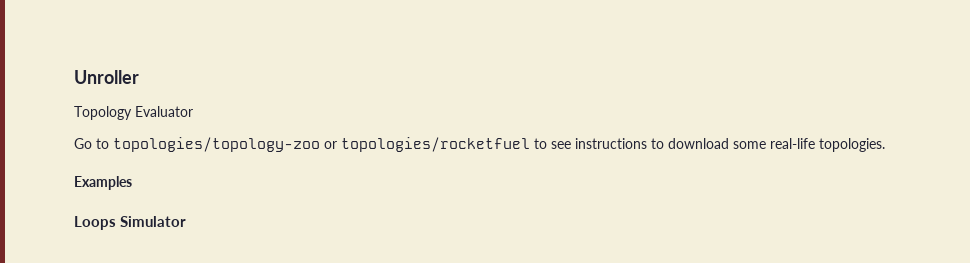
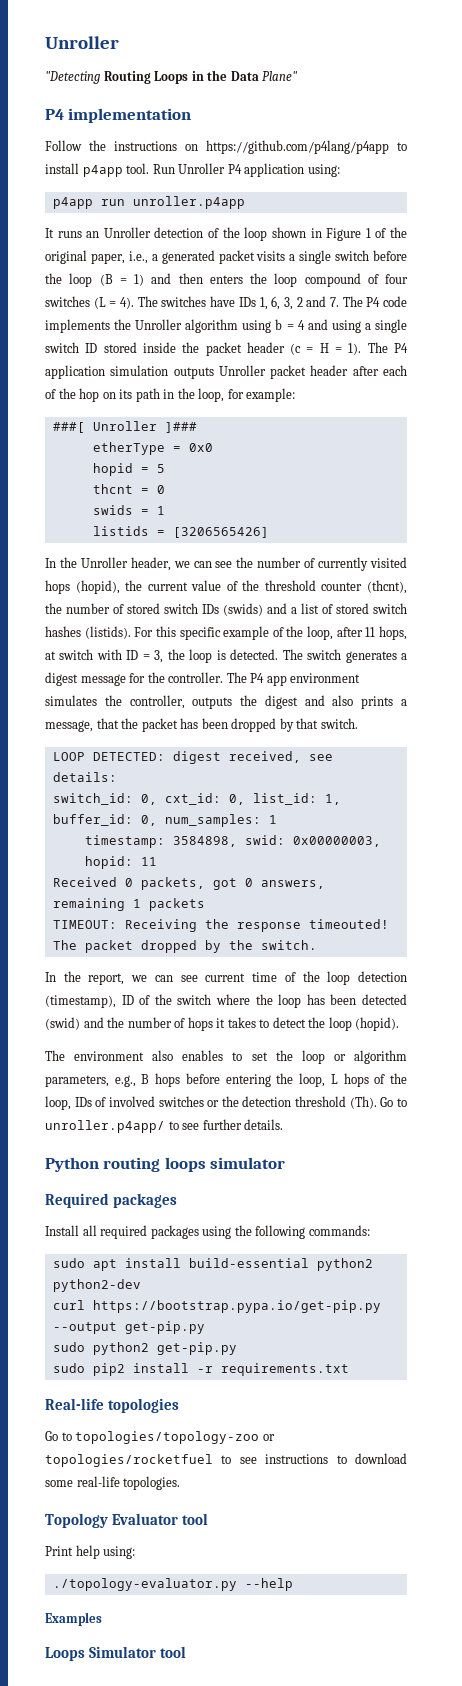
- Topology Evaluator
+ "Detecting Routing Loops in the Data Plane"
+ P4 implementation
+ Follow the instructions on https://github.com/p4lang/p4app to install p4app tool. Run Unroller P4 application using:
+ p4app run unroller.p4app
+ It runs an Unroller detection of the loop shown in Figure 1 of the original paper, i.e., a generated packet visits a single switch before the loop (B = 1) and then enters the loop compound of four switches (L = 4). The switches have IDs 1, 6, 3, 2 and 7. The P4 code implements the Unroller algorithm using b = 4 and using a single switch ID stored inside the packet header (c = H = 1). The P4 application simulation outputs Unroller packet header after each of the hop on its path in the loop, for example:
+ ###[ Unroller ]###
+ etherType = 0x0
+ hopid = 5
+ thcnt = 0
+ swids = 1
+ listids = [3206565426]
+ In the Unroller header, we can see the number of currently visited hops (hopid), the current value of the threshold counter (thcnt), the number of stored switch IDs (swids) and a list of stored switch hashes (listids). For this specific example of the loop, after 11 hops, at switch with ID = 3, the loop is detected. The switch generates a digest message for the controller. The P4 app environment simulates the controller, outputs the digest and also prints a message, that the packet has been dropped by that switch.
+ LOOP DETECTED: digest received, see details:
+ switch_id: 0, cxt_id: 0, list_id: 1, buffer_id: 0, num_samples: 1
+ timestamp: 3584898, swid: 0x00000003, hopid: 11
+ Received 0 packets, got 0 answers, remaining 1 packets
+ TIMEOUT: Receiving the response timeouted! The packet dropped by the switch.
+ In the report, we can see current time of the loop detection (timestamp), ID of the switch where the loop has been detected (swid) and the number of hops it takes to detect the loop (hopid).
+ The environment also enables to set the loop or algorithm parameters, e.g., B hops before entering the loop, L hops of the loop, IDs of involved switches or the detection threshold (Th). Go to unroller.p4app/ to see further details.
+ Python routing loops simulator
+ Required packages
+ Install all required packages using the following commands:
+ sudo apt install build-essential python2 python2-dev
+ curl https://bootstrap.pypa.io/get-pip.py --output get-pip.py
+ sudo python2 get-pip.py
+ sudo pip2 install -r requirements.txt
+ Real-life topologies
+ Topology Evaluator tool
+ Print help using:
+ ./topology-evaluator.py --help
- Loops Simulator
+ Loops Simulator tool

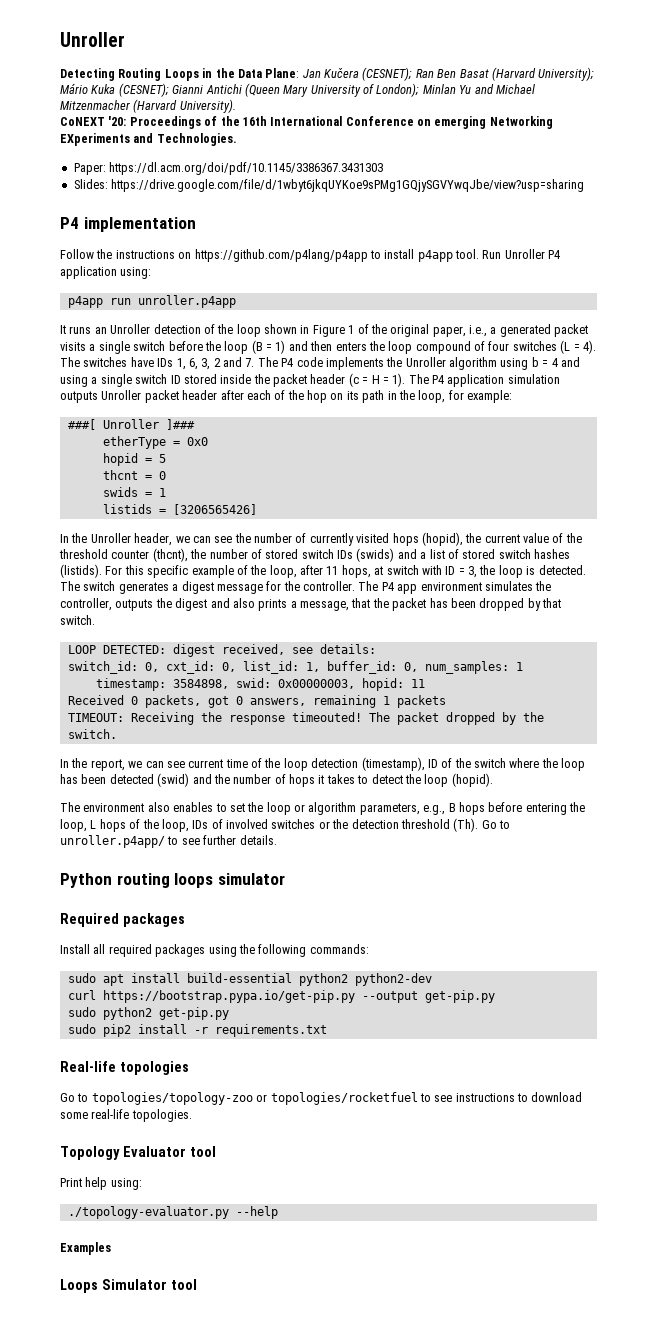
- "Detecting Routing Loops in the Data Plane"
+ Detecting Routing Loops in the Data Plane: Jan Kučera (CESNET); Ran Ben Basat (Harvard University); Mário Kuka (CESNET); Gianni Antichi (Queen Mary University of London); Minlan Yu and Michael Mitzenmacher (Harvard University).
+ CoNEXT '20: Proceedings of the 16th International Conference on emerging Networking EXperiments and Technologies.
+ Paper: https://dl.acm.org/doi/pdf/10.1145/3386367.3431303
+ Slides: https://drive.google.com/file/d/1wbyt6jkqUYKoe9sPMg1GQjySGVYwqJbe/view?usp=sharing

